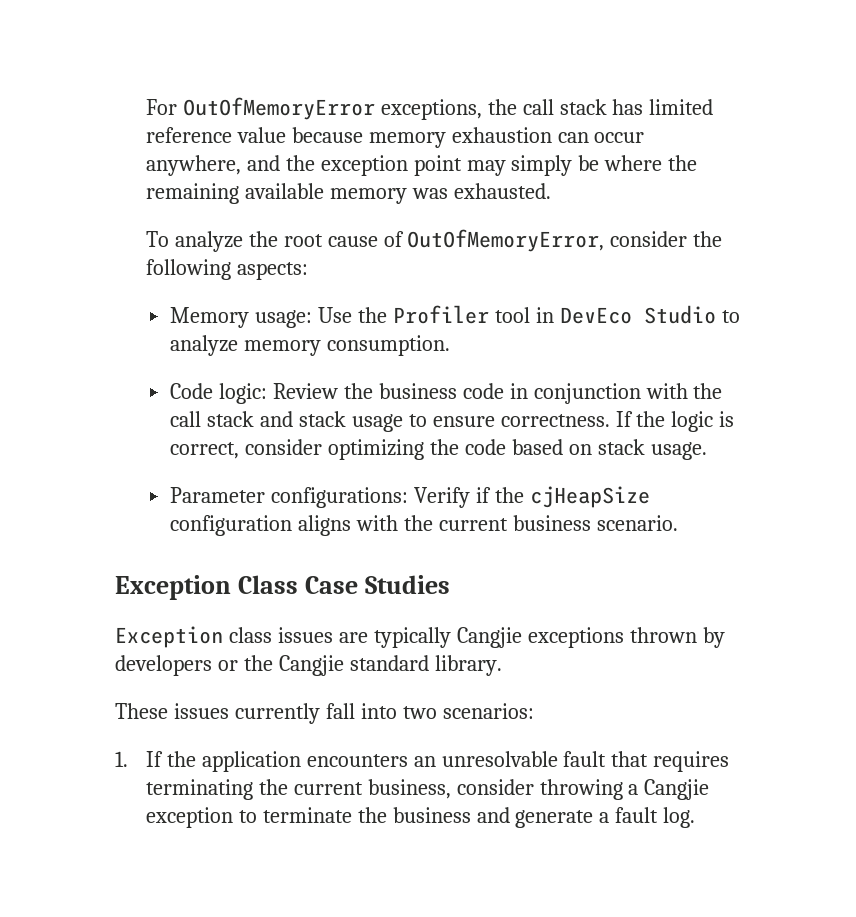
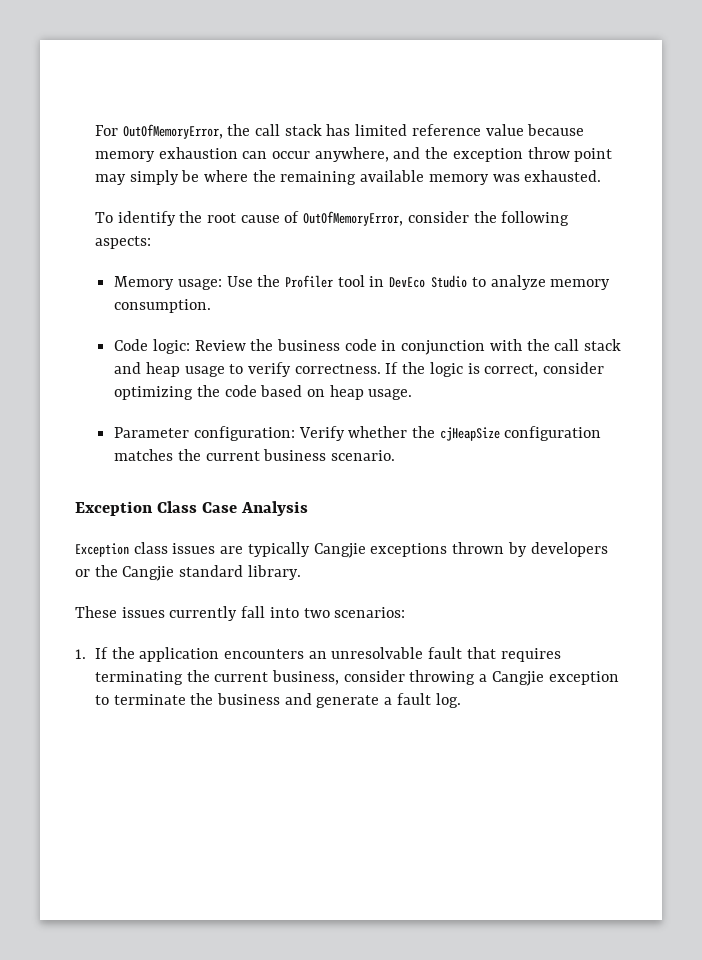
- For OutOfMemoryError exceptions, the call stack has limited reference value because memory exhaustion can occur anywhere, and the exception point may simply be where the remaining available memory was exhausted.
+ For OutOfMemoryError, the call stack has limited reference value because memory exhaustion can occur anywhere, and the exception throw point may simply be where the remaining available memory was exhausted.
- To analyze the root cause of OutOfMemoryError, consider the following aspects:
+ To identify the root cause of OutOfMemoryError, consider the following aspects:
- Code logic: Review the business code in conjunction with the call stack and stack usage to ensure correctness.
+ Code logic: Review the business code in conjunction with the call stack and heap usage to verify correctness.
- If the logic is correct, consider optimizing the code based on stack usage.
+ If the logic is correct, consider optimizing the code based on heap usage.
- Parameter configurations: Verify if the cjHeapSize configuration aligns with the current business scenario.
+ Parameter configuration: Verify whether the cjHeapSize configuration matches the current business scenario.
- Exception Class Case Studies
+ Exception Class Case Analysis

